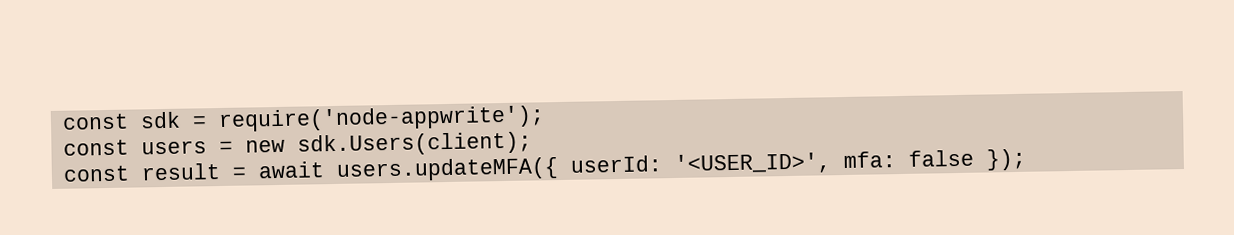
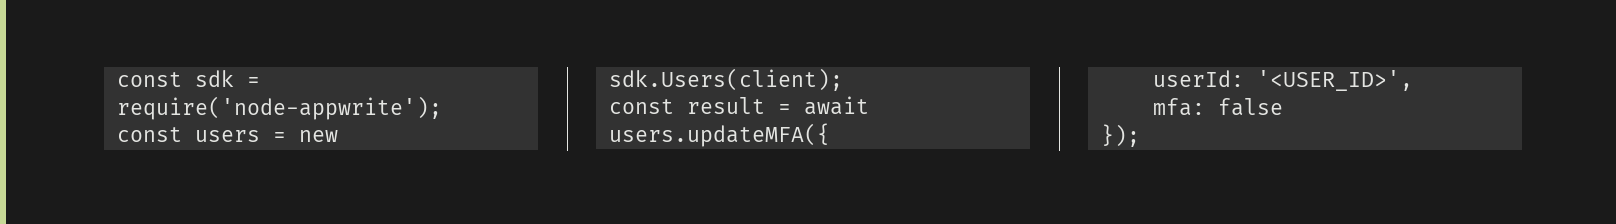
- const result = await users.updateMFA({ userId: '<USER_ID>', mfa: false });
+ const result = await users.updateMFA({
+ userId: '<USER_ID>',
+ mfa: false
+ });

